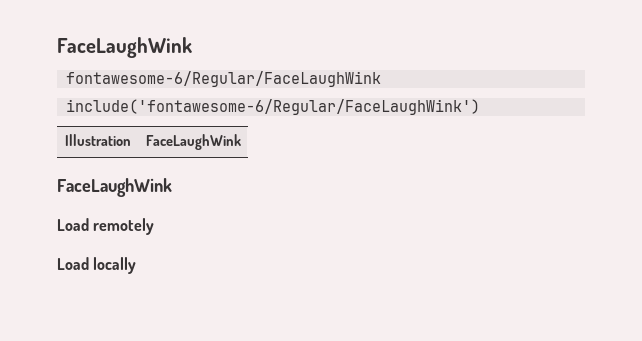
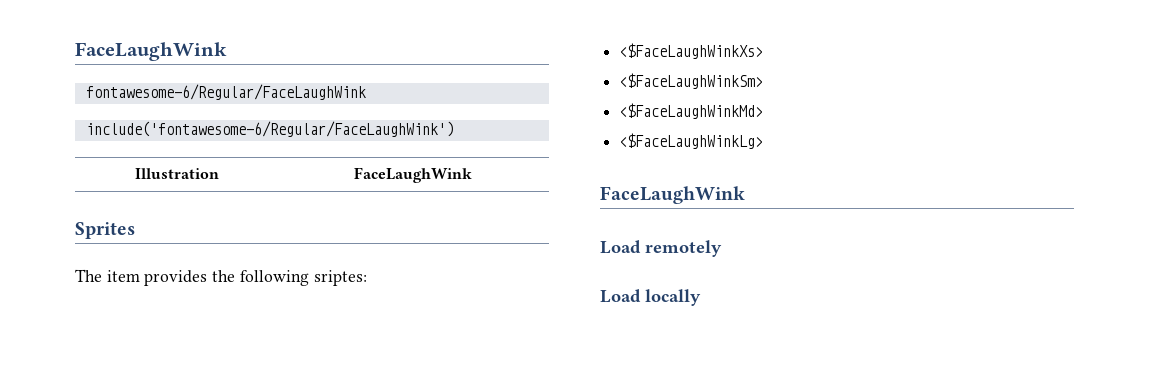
+ Sprites
+ The item provides the following sriptes:
+ <$FaceLaughWinkXs>
+ <$FaceLaughWinkSm>
+ <$FaceLaughWinkMd>
+ <$FaceLaughWinkLg>

